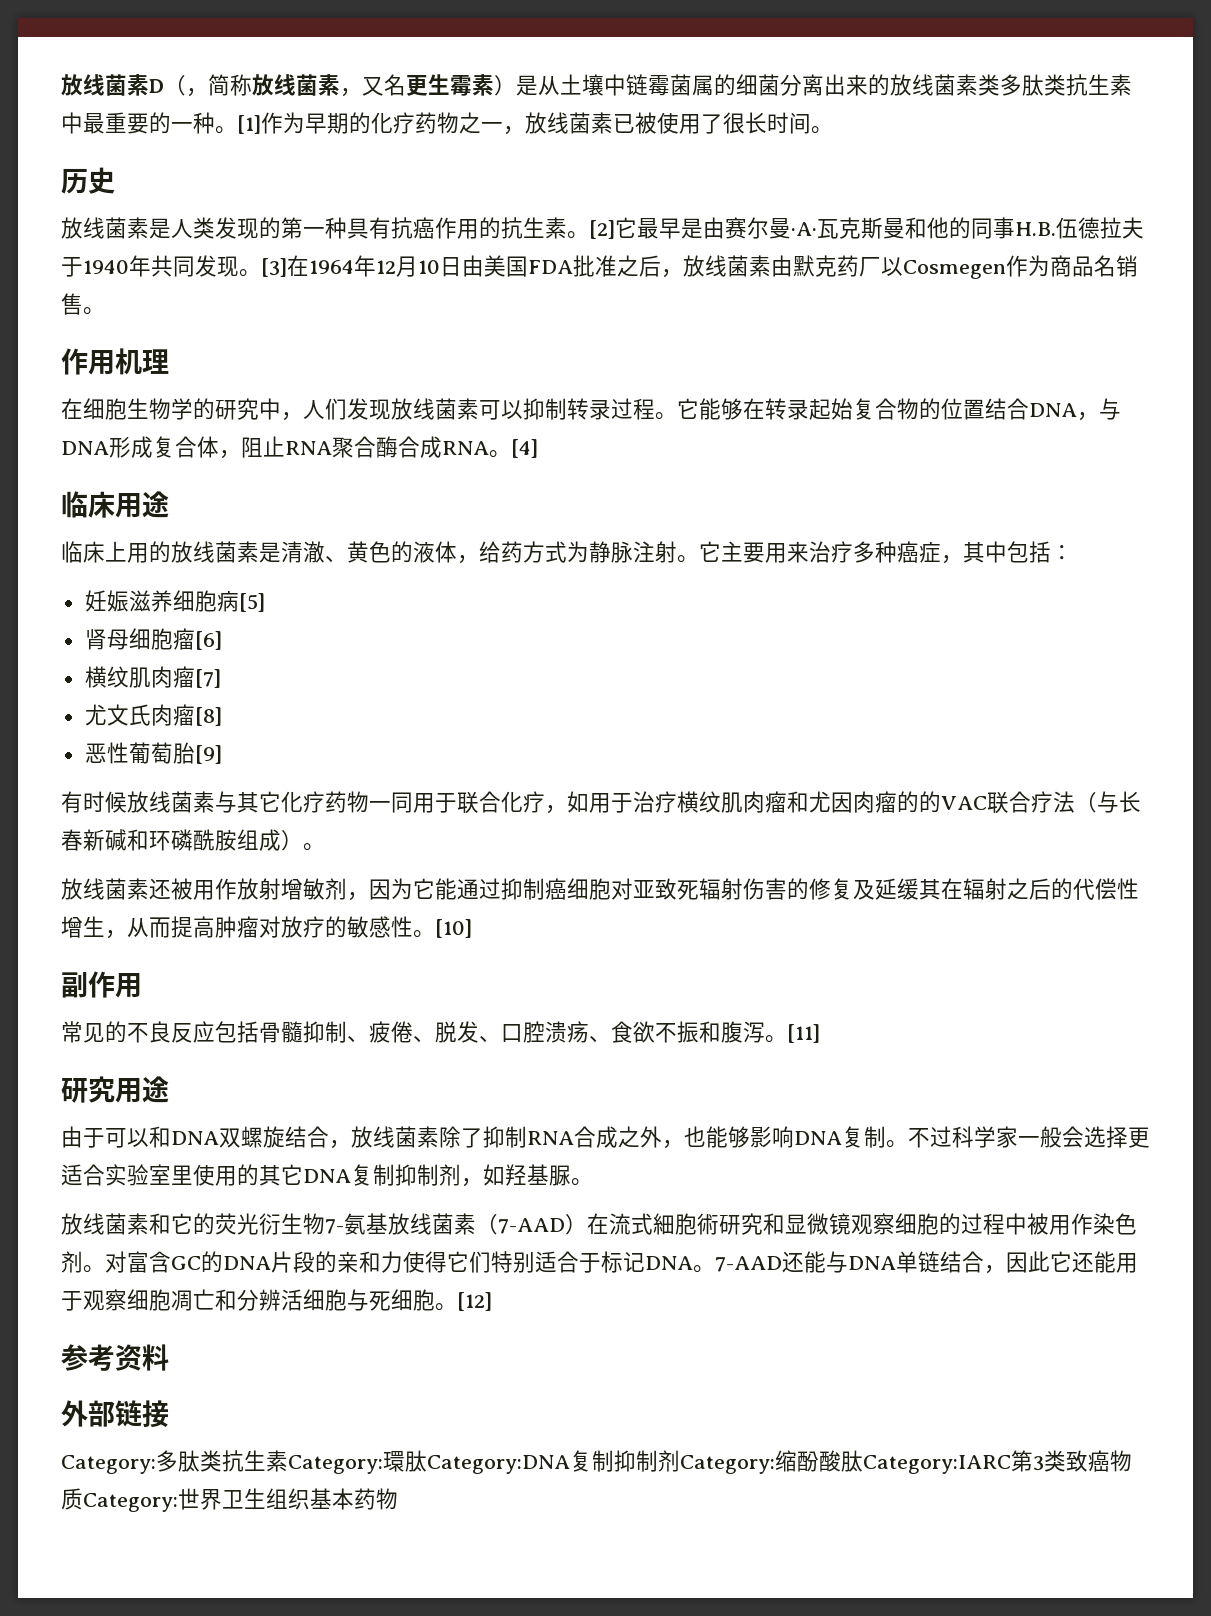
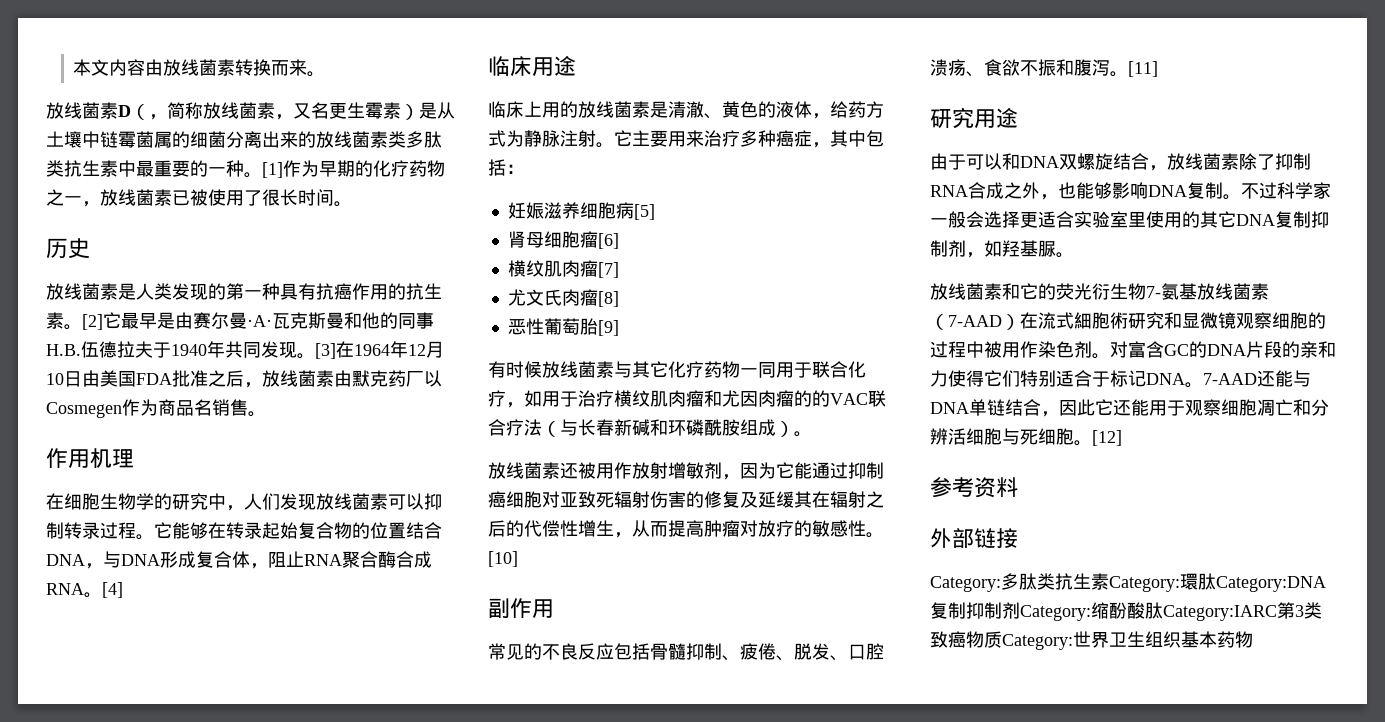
+ 本文内容由放线菌素转换而来。

